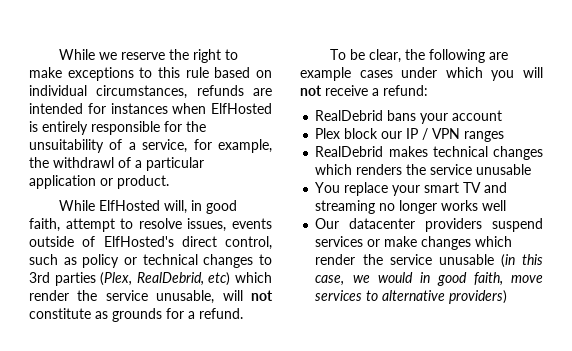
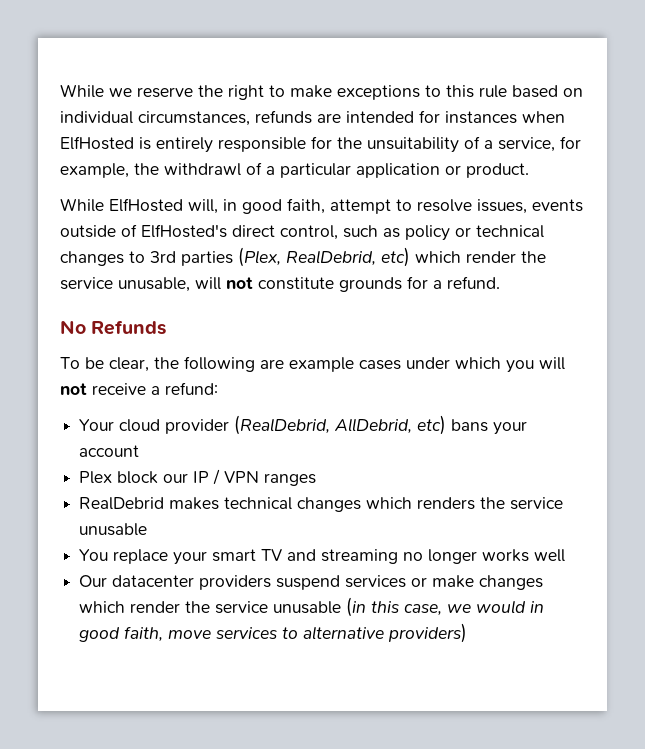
- While ElfHosted will, in good faith, attempt to resolve issues, events outside of ElfHosted's direct control, such as policy or technical changes to 3rd parties (Plex, RealDebrid, etc) which render the service unusable, will not constitute as grounds for a refund.
+ While ElfHosted will, in good faith, attempt to resolve issues, events outside of ElfHosted's direct control, such as policy or technical changes to 3rd parties (Plex, RealDebrid, etc) which render the service unusable, will not constitute grounds for a refund.
+ No Refunds
- RealDebrid bans your account
+ Your cloud provider (RealDebrid, AllDebrid, etc) bans your account

